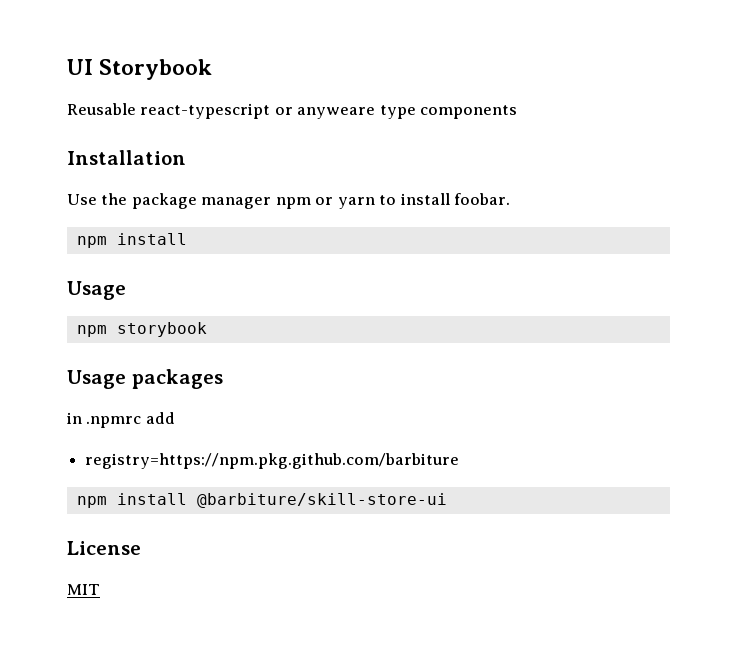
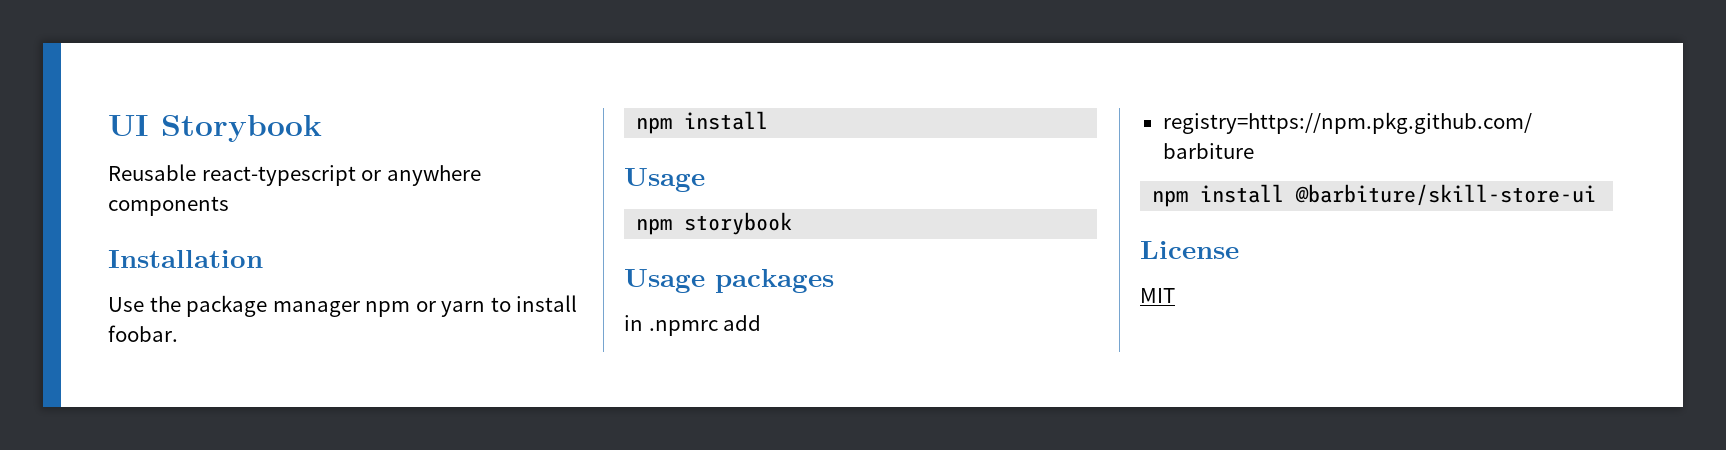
- Reusable react-typescript or anyweare type components
+ Reusable react-typescript or anywhere components

